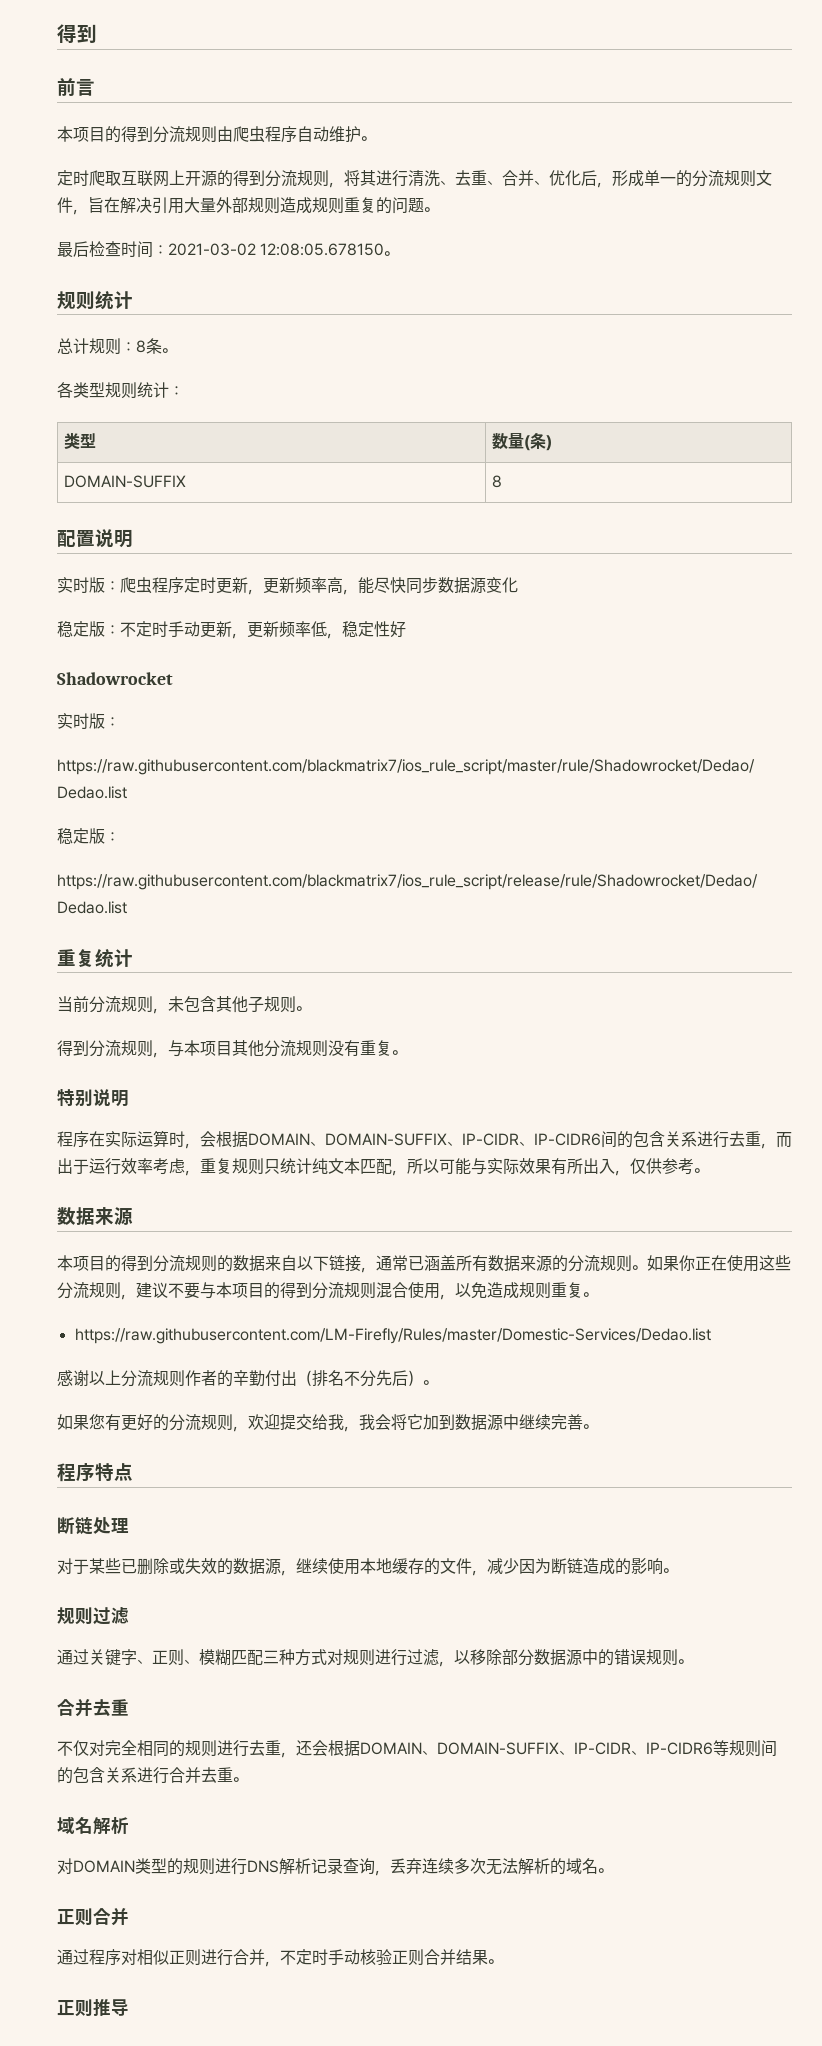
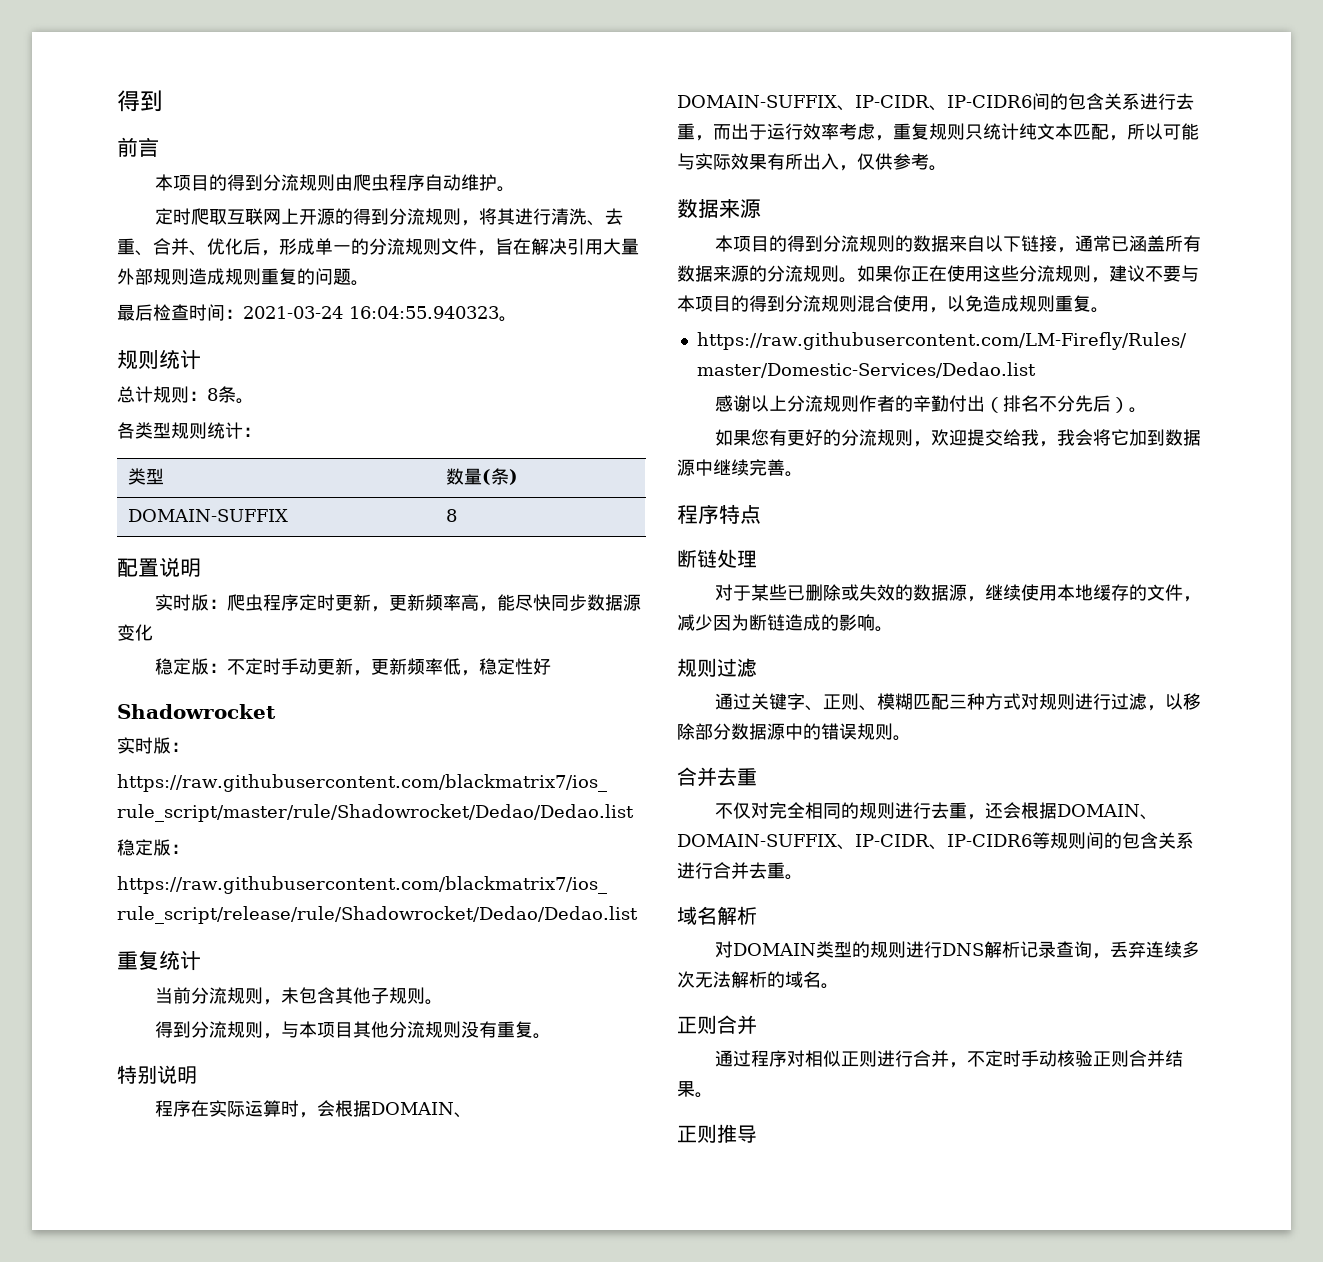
- 最后检查时间：2021-03-02 12:08:05.678150。
+ 最后检查时间：2021-03-24 16:04:55.940323。

